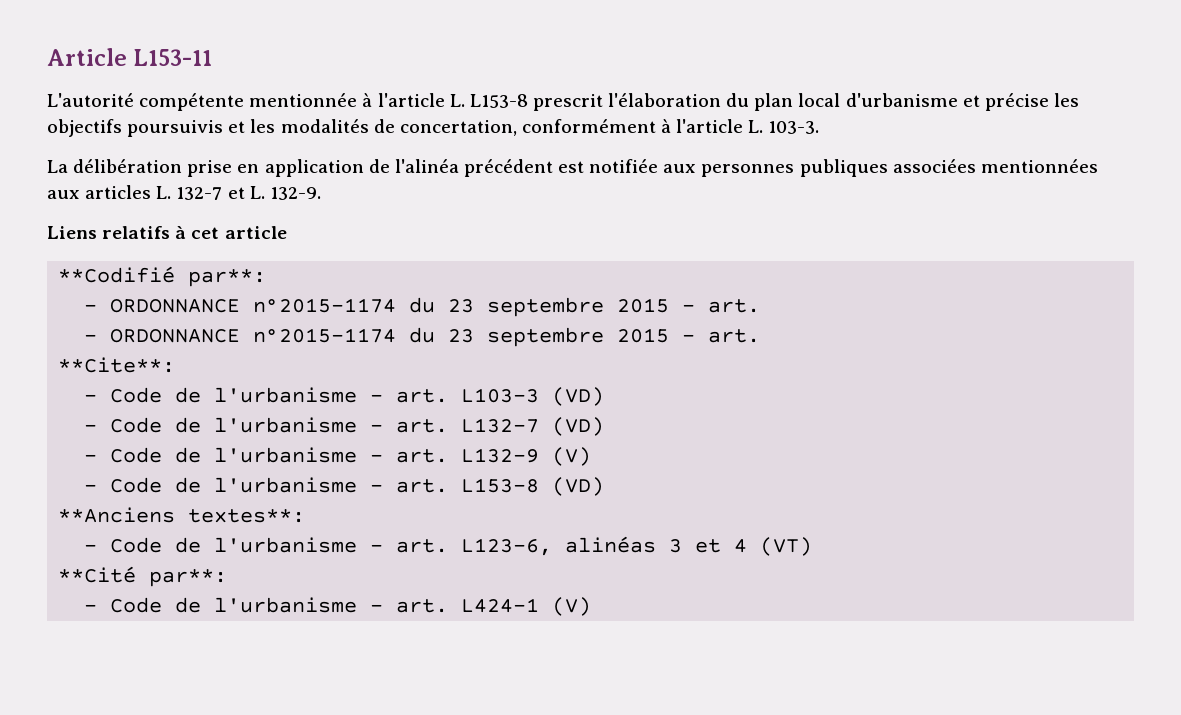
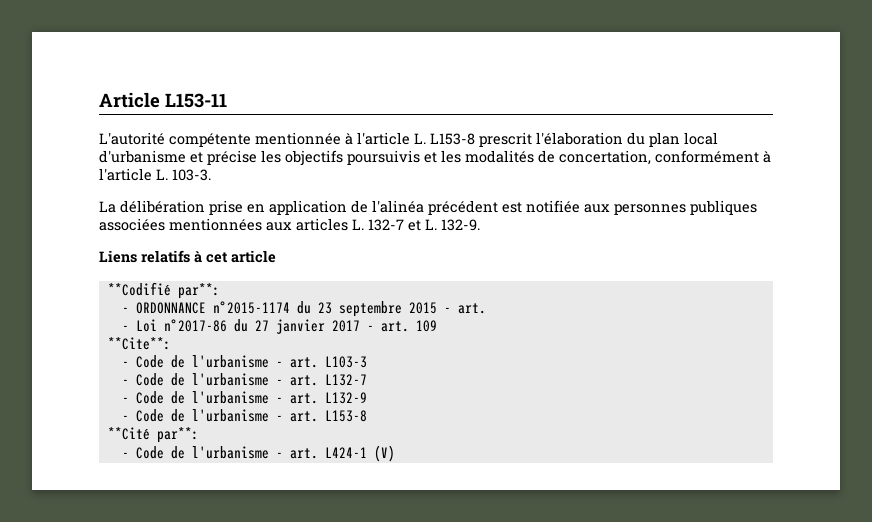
  **Codifié par**:
  - ORDONNANCE n°2015-1174 du 23 septembre 2015 - art.
- - ORDONNANCE n°2015-1174 du 23 septembre 2015 - art.
+ - Loi n°2017-86 du 27 janvier 2017 - art. 109
- - Code de l'urbanisme - art. L103-3 (VD)
+ - Code de l'urbanisme - art. L103-3
- - Code de l'urbanisme - art. L132-7 (VD)
+ - Code de l'urbanisme - art. L132-7
- - Code de l'urbanisme - art. L132-9 (V)
+ - Code de l'urbanisme - art. L132-9
- - Code de l'urbanisme - art. L153-8 (VD)
- **Anciens textes**:
- - Code de l'urbanisme - art. L123-6, alinéas 3 et 4 (VT)
+ - Code de l'urbanisme - art. L153-8

